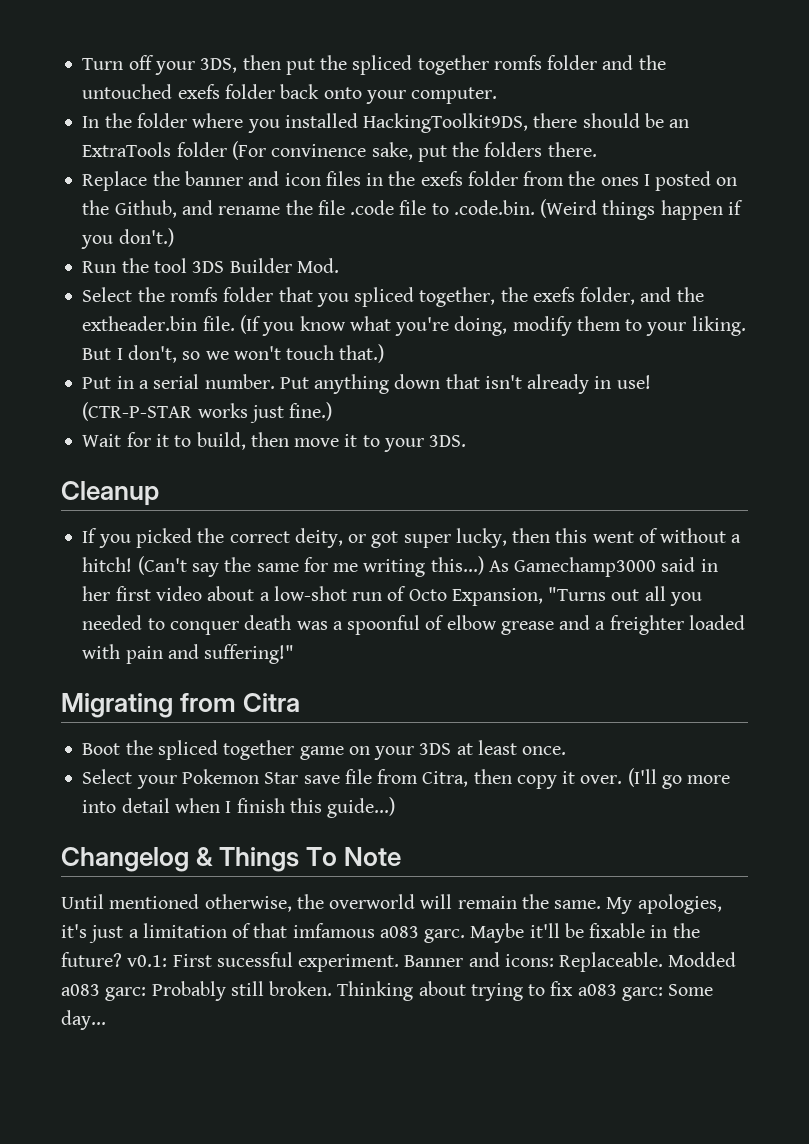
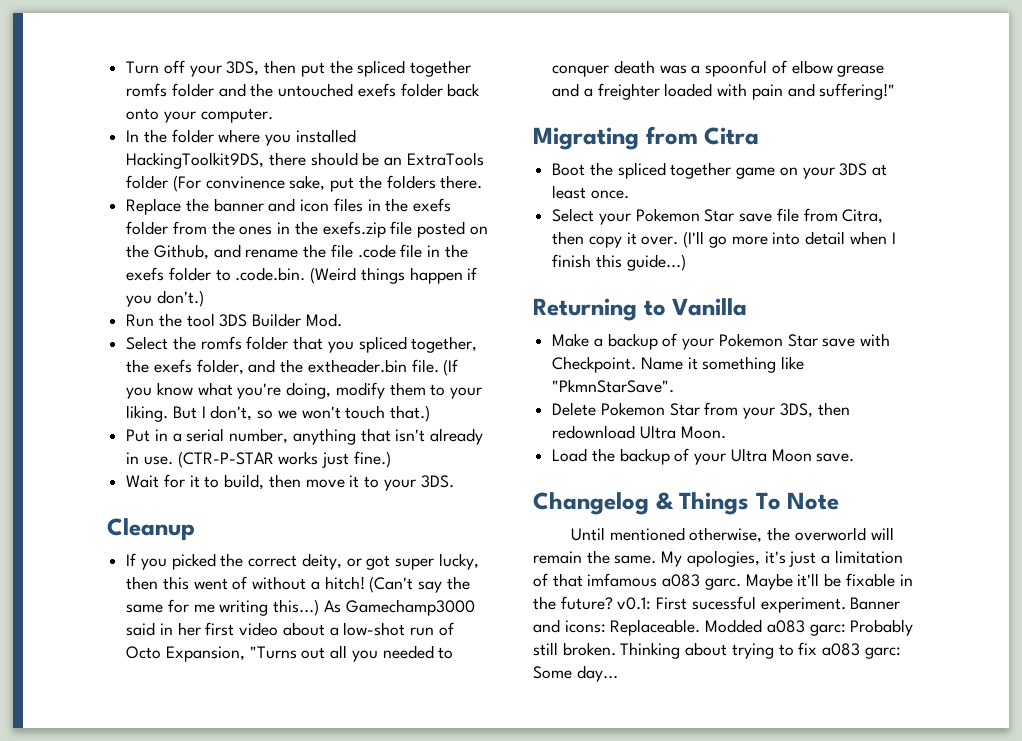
- Replace the banner and icon files in the exefs folder from the ones I posted on the Github, and rename the file .code file to .code.bin. (Weird things happen if you don't.)
+ Replace the banner and icon files in the exefs folder from the ones in the exefs.zip file posted on the Github, and rename the file .code file in the exefs folder to .code.bin. (Weird things happen if you don't.)
- Put in a serial number. Put anything down that isn't already in use!
+ Put in a serial number, anything that isn't already in use.
+ Returning to Vanilla
+ Make a backup of your Pokemon Star save with Checkpoint. Name it something like "PkmnStarSave".
+ Delete Pokemon Star from your 3DS, then redownload Ultra Moon.
+ Load the backup of your Ultra Moon save.

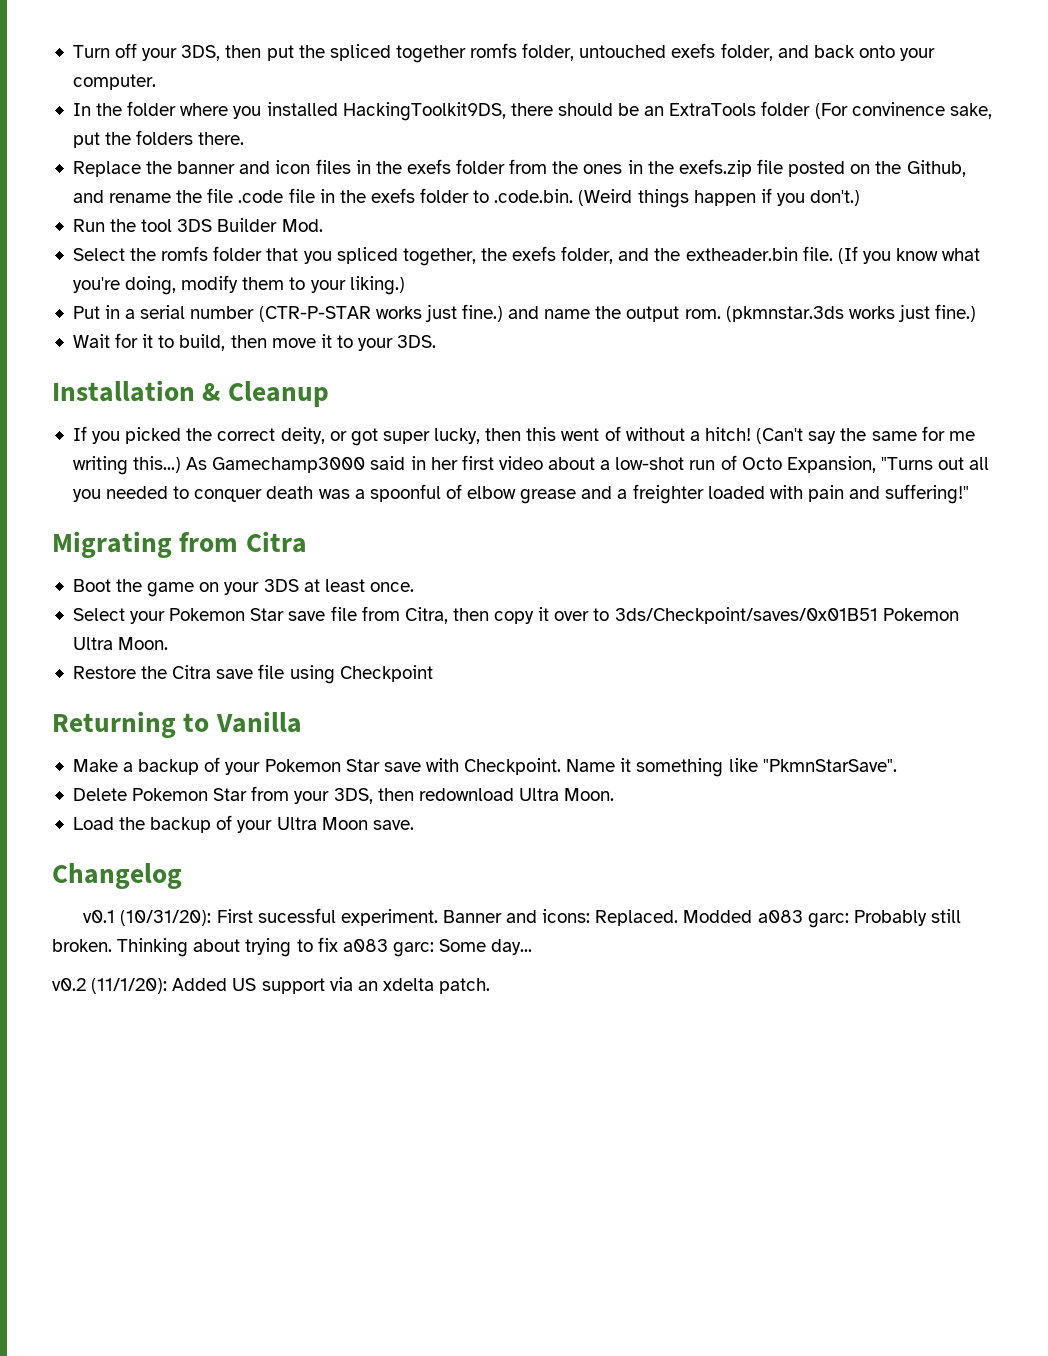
- Turn off your 3DS, then put the spliced together romfs folder and the untouched exefs folder back onto your computer.
+ Turn off your 3DS, then put the spliced together romfs folder, untouched exefs folder, and back onto your computer.
- (If you know what you're doing, modify them to your liking. But I don't, so we won't touch that.)
- Put in a serial number, anything that isn't already in use. (CTR-P-STAR works just fine.)
+ (If you know what you're doing, modify them to your liking.)
+ Put in a serial number (CTR-P-STAR works just fine.) and name the output rom. (pkmnstar.3ds works just fine.)
- Cleanup
+ Installation & Cleanup
- Boot the spliced together game on your 3DS at least once.
+ Boot the game on your 3DS at least once.
- Select your Pokemon Star save file from Citra, then copy it over. (I'll go more into detail when I finish this guide...)
+ Select your Pokemon Star save file from Citra, then copy it over to 3ds/Checkpoint/saves/0x01B51 Pokemon Ultra Moon.
+ Restore the Citra save file using Checkpoint
- Changelog & Things To Note
- Until mentioned otherwise, the overworld will remain the same. My apologies, it's just a limitation of that imfamous a083 garc. Maybe it'll be fixable in the future? v0.1: First sucessful experiment.
+ Changelog
+ v0.1 (10/31/20): First sucessful experiment.
- Banner and icons: Replaceable.
+ Banner and icons: Replaced.
+ v0.2 (11/1/20): Added US support via an xdelta patch.

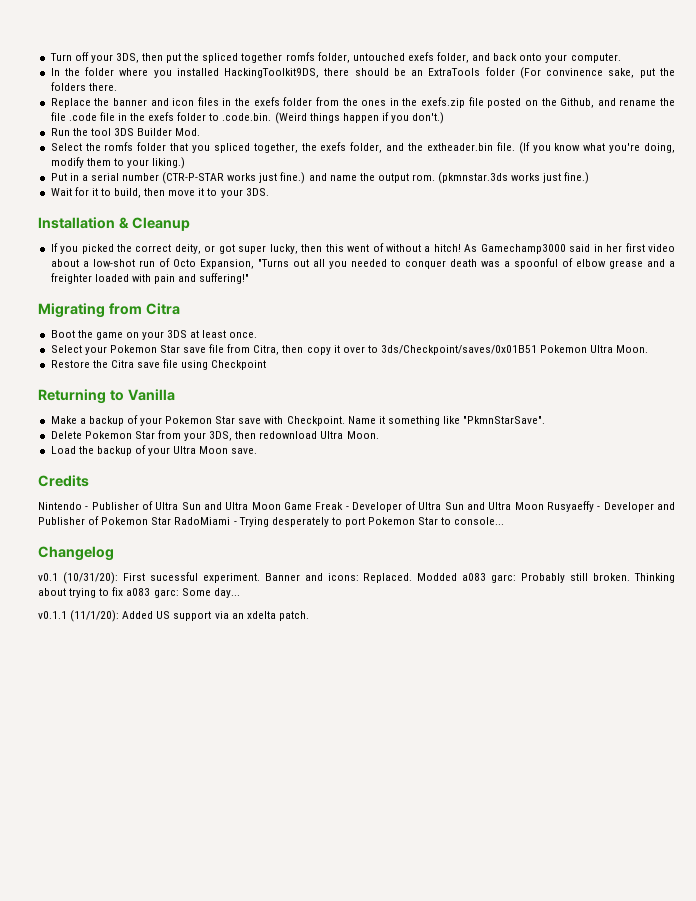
- (Can't say the same for me writing this...)
+ Credits
+ Nintendo - Publisher of Ultra Sun and Ultra Moon Game Freak - Developer of Ultra Sun and Ultra Moon Rusyaeffy - Developer and Publisher of Pokemon Star RadoMiami - Trying desperately to port Pokemon Star to console...
- v0.2 (11/1/20): Added US support via an xdelta patch.
+ v0.1.1 (11/1/20): Added US support via an xdelta patch.

